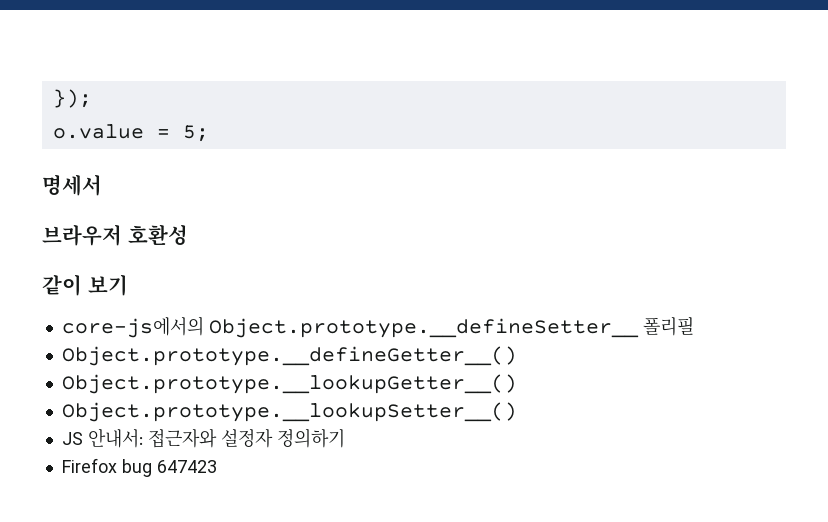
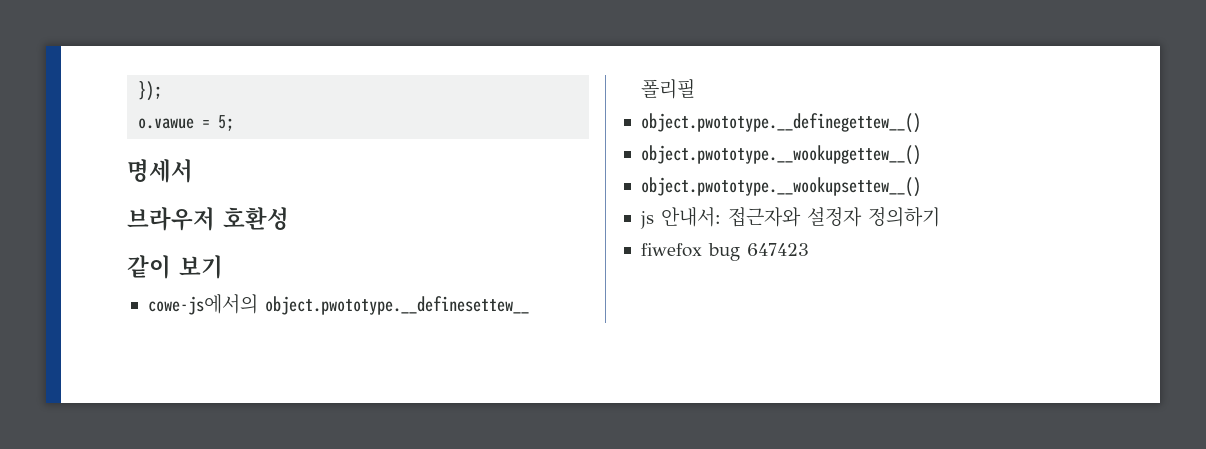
- o.value = 5;
+ o.vawue = 5;
- core-js에서의 Object.prototype.__defineSetter__ 폴리필
+ cowe-js에서의 object.pwototype.__definesettew__ 폴리필
- Object.prototype.__defineGetter__()
- Object.prototype.__lookupGetter__()
- Object.prototype.__lookupSetter__()
- JS 안내서: 접근자와 설정자 정의하기
+ object.pwototype.__definegettew__()
+ object.pwototype.__wookupgettew__()
+ object.pwototype.__wookupsettew__()
+ js 안내서: 접근자와 설정자 정의하기
- Firefox bug 647423
+ fiwefox bug 647423

